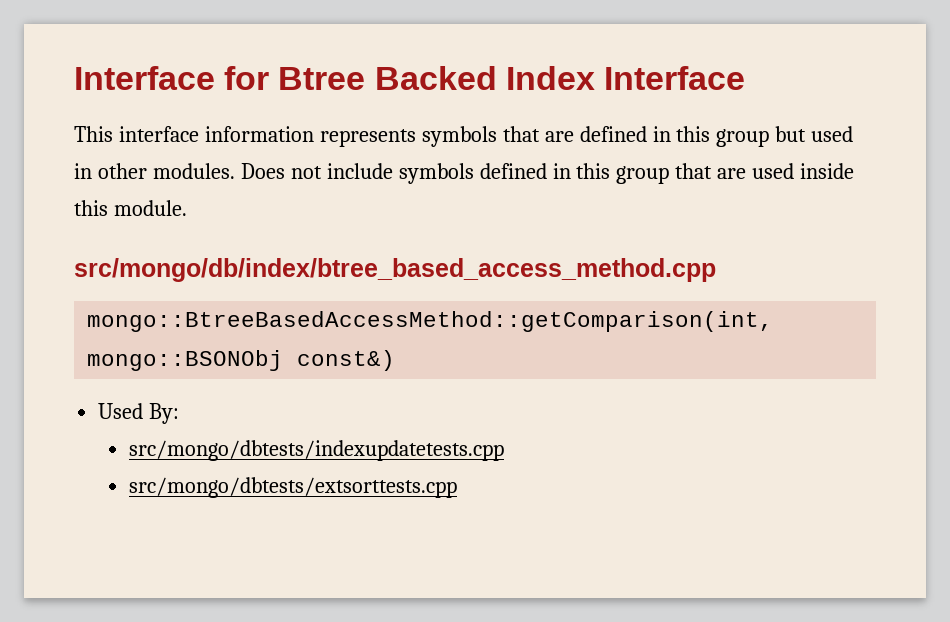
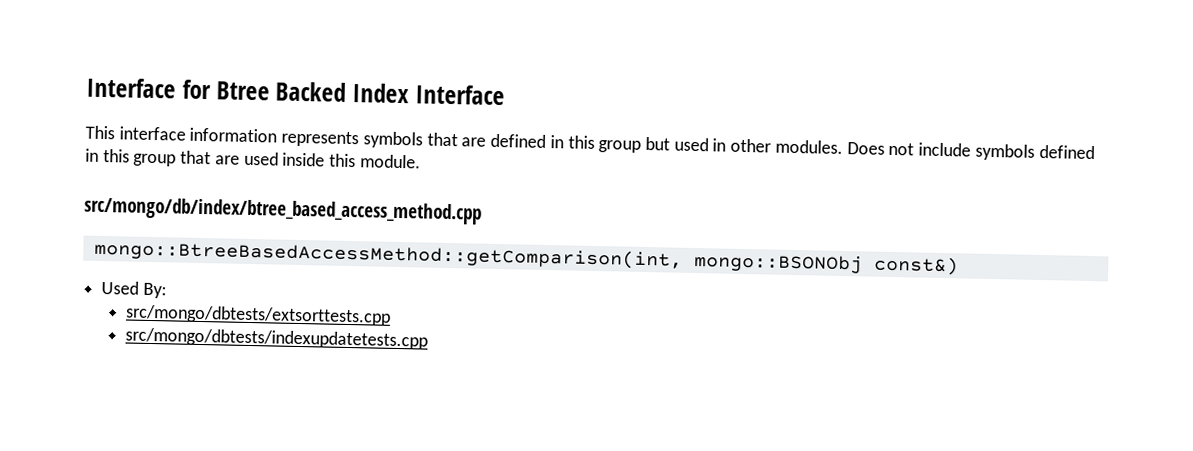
+ src/mongo/dbtests/extsorttests.cpp
- src/mongo/dbtests/extsorttests.cpp

